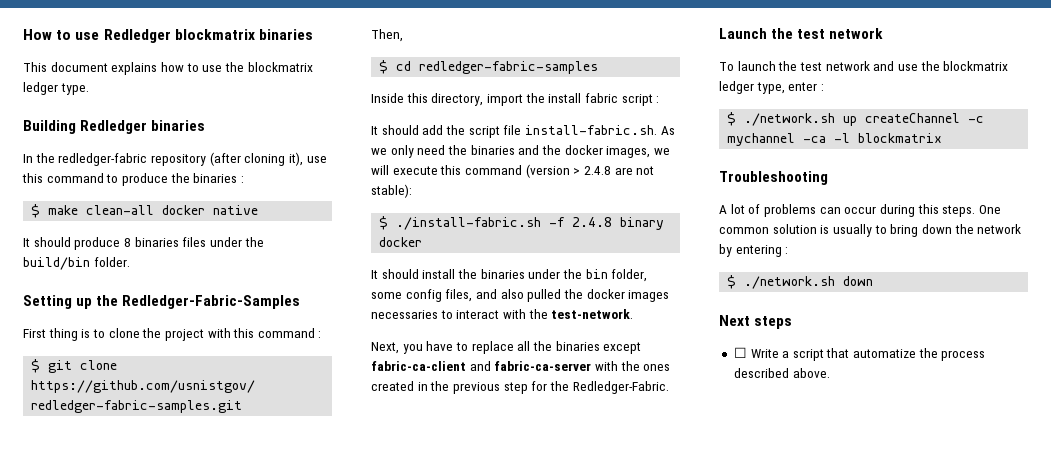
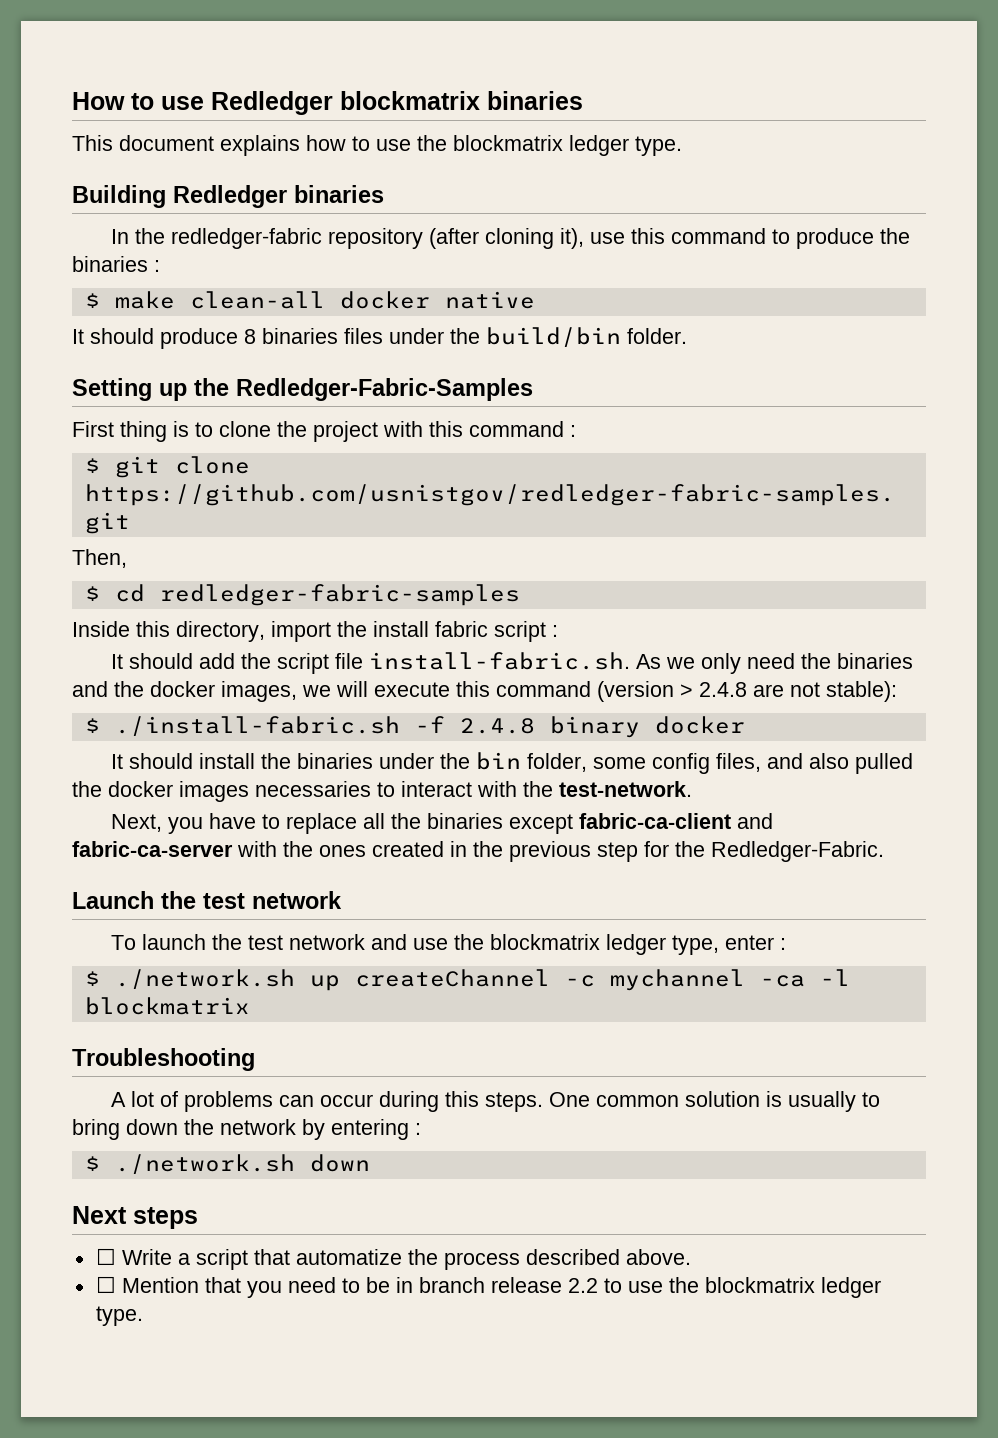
+ ☐ Mention that you need to be in branch release 2.2 to use the blockmatrix ledger type.

